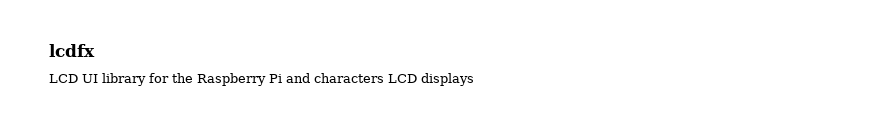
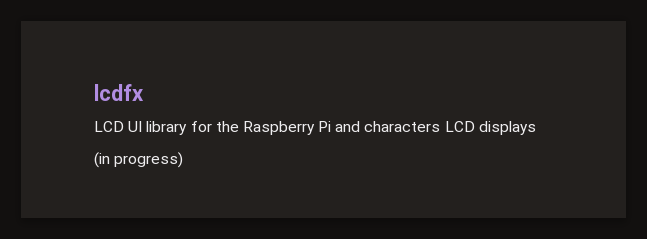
+ (in progress)

